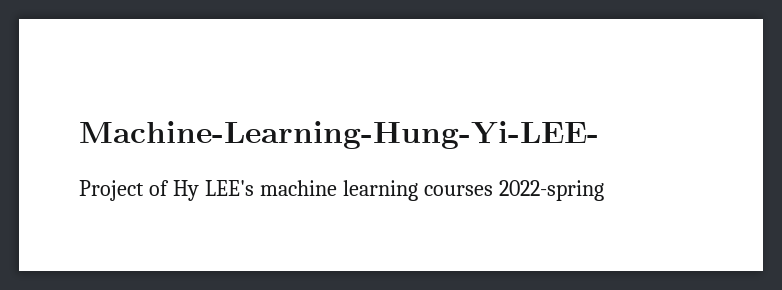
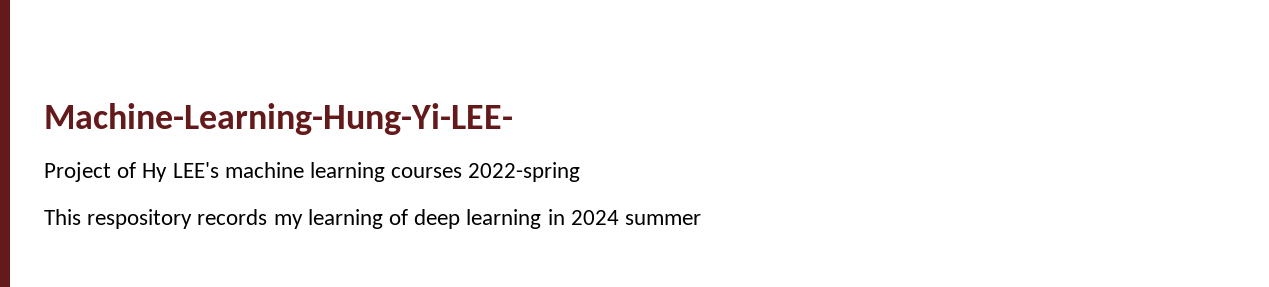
+ This respository records my learning of deep learning in 2024 summer

